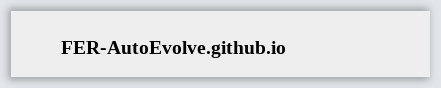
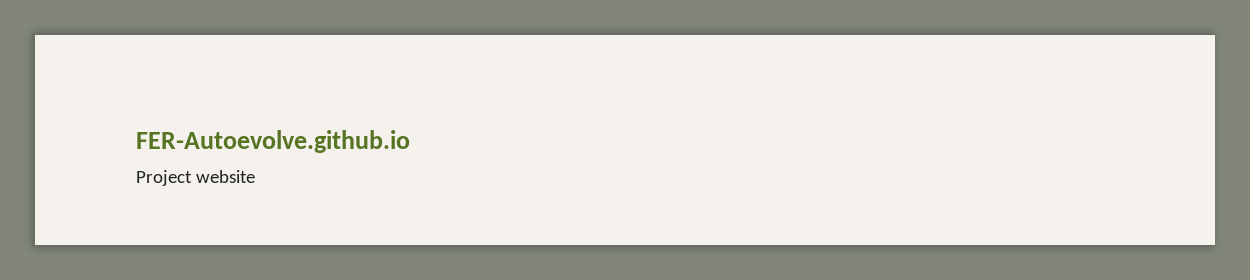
- FER-AutoEvolve.github.io
+ FER-Autoevolve.github.io
+ Project website

